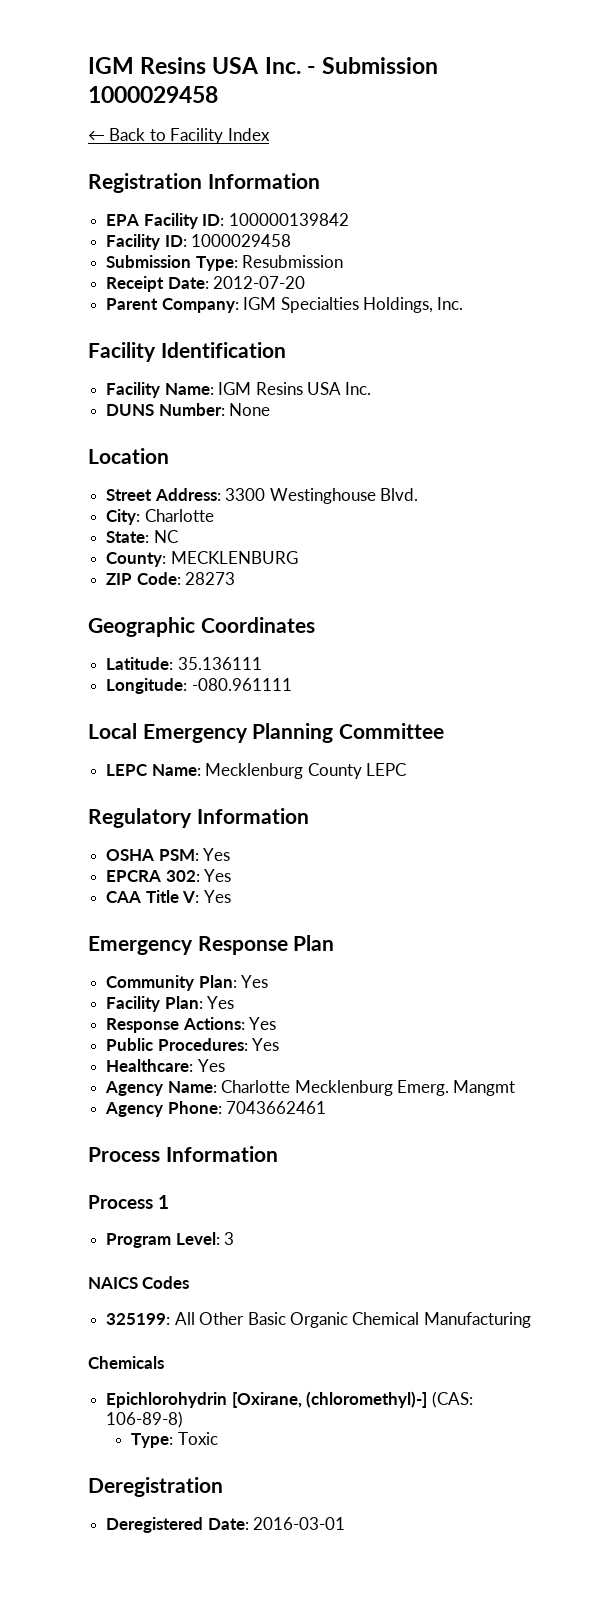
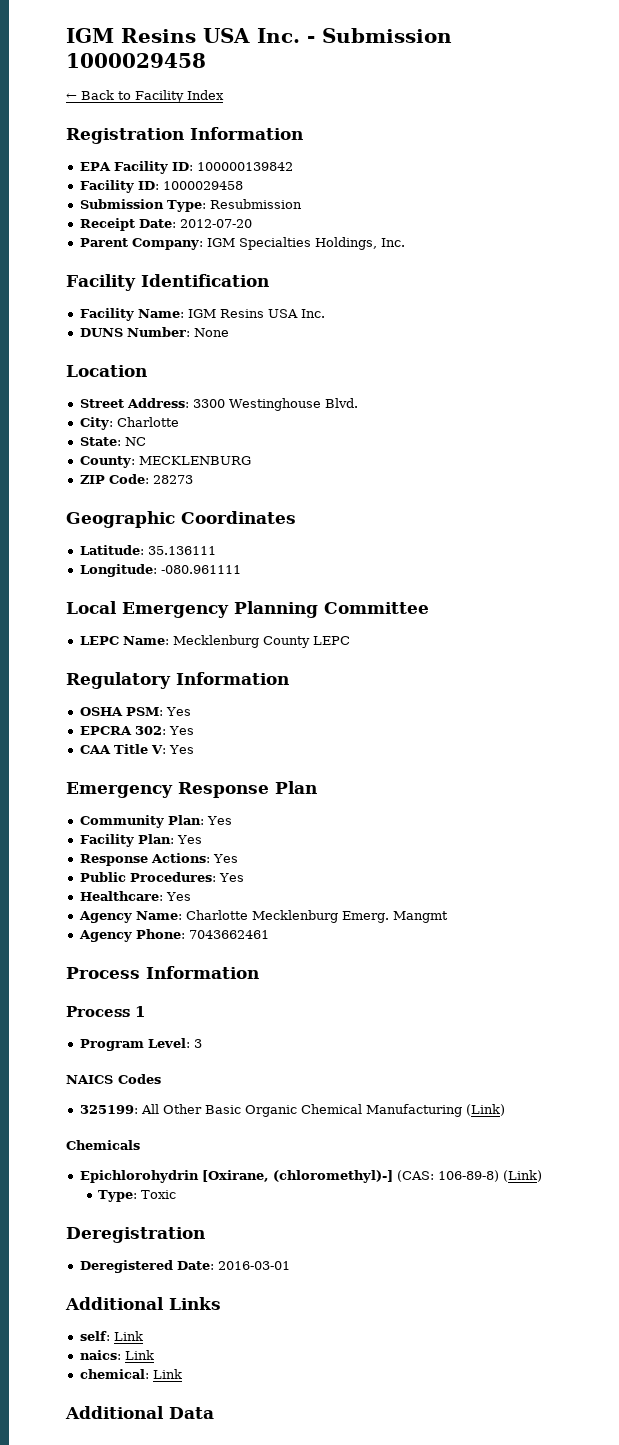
- 325199: All Other Basic Organic Chemical Manufacturing
+ 325199: All Other Basic Organic Chemical Manufacturing (Link)
- Epichlorohydrin [Oxirane, (chloromethyl)-] (CAS: 106-89-8)
+ Epichlorohydrin [Oxirane, (chloromethyl)-] (CAS: 106-89-8) (Link)
+ Additional Links
+ self: Link
+ naics: Link
+ chemical: Link
+ Additional Data

